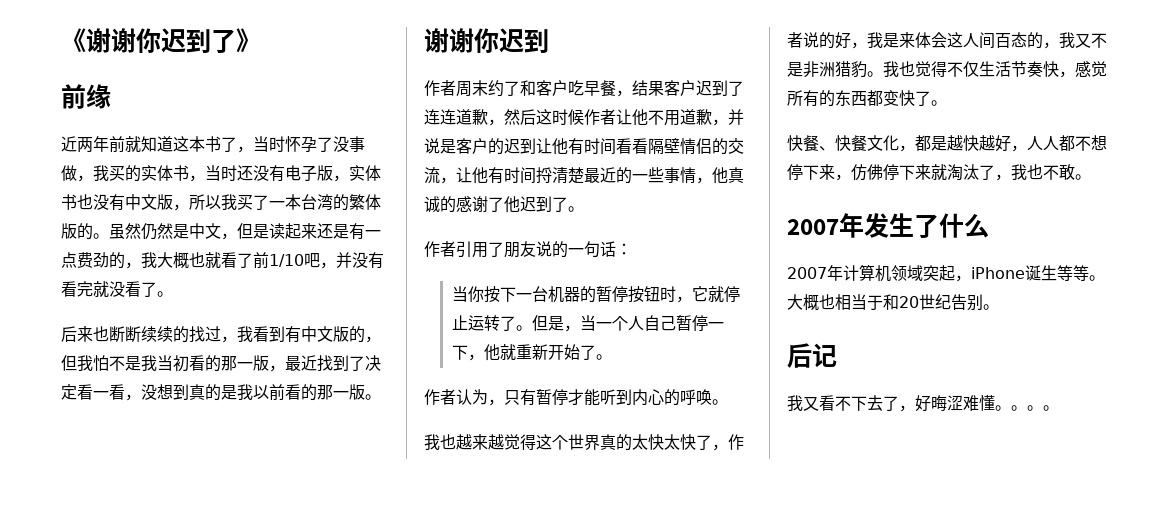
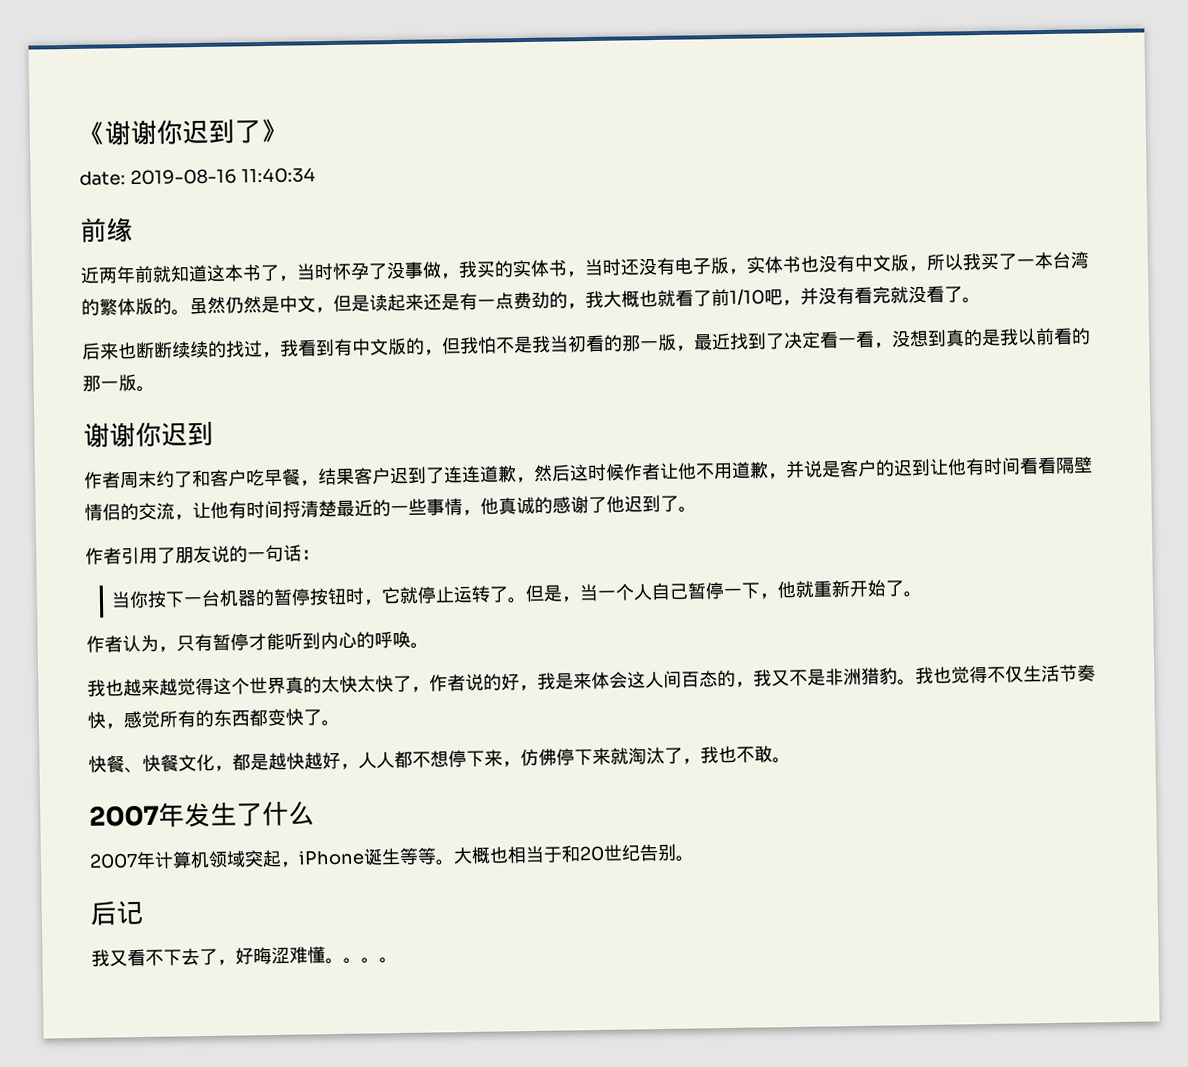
+ date: 2019-08-16 11:40:34

